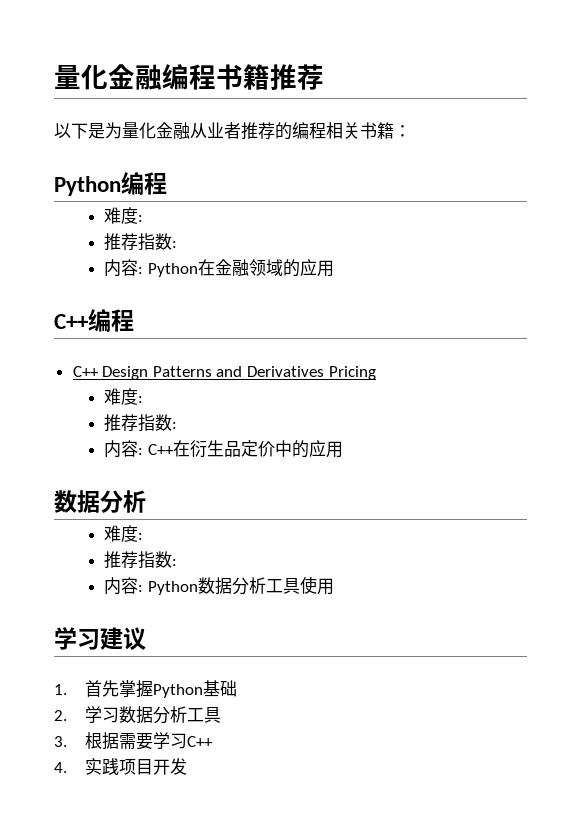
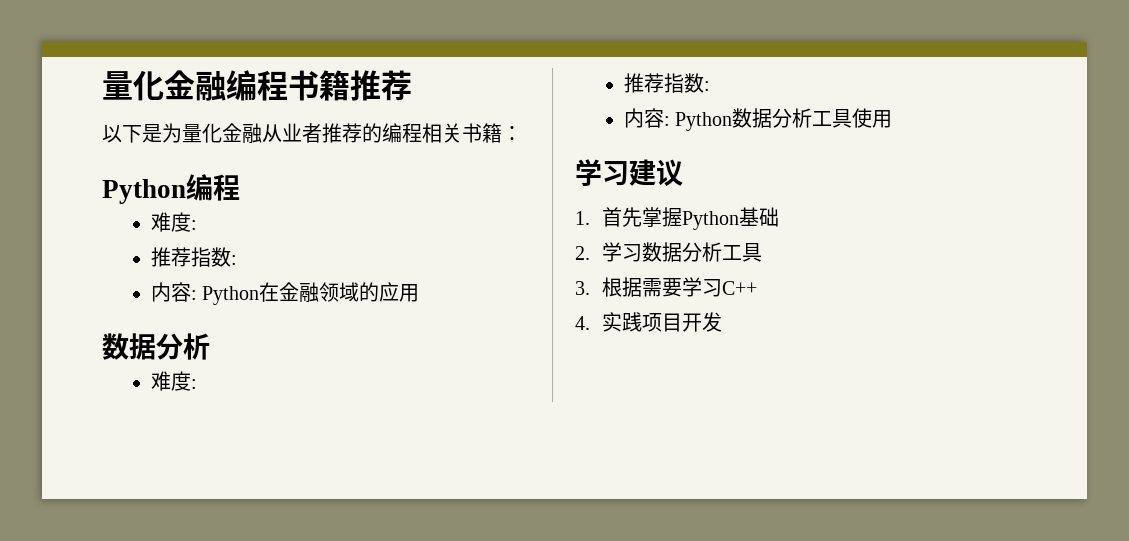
- C++编程
- C++ Design Patterns and Derivatives Pricing
- 难度:
- 推荐指数:
- 内容: C++在衍生品定价中的应用

